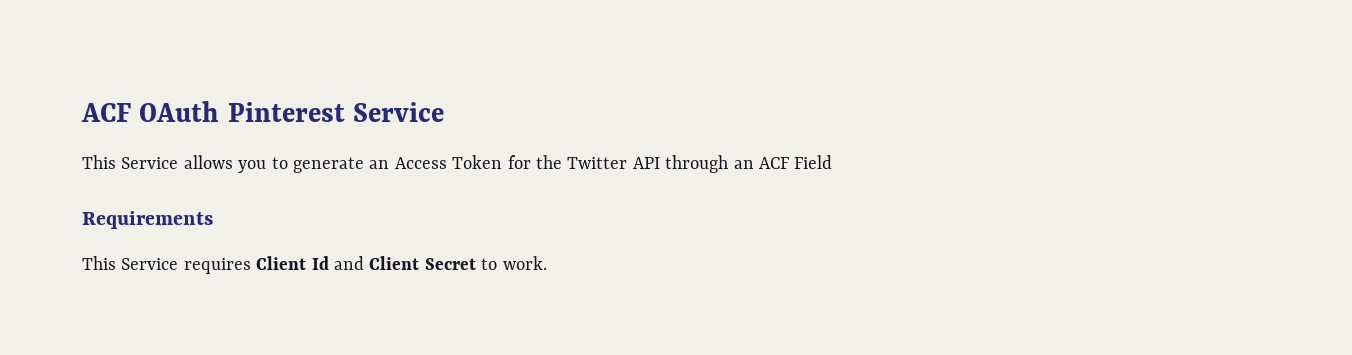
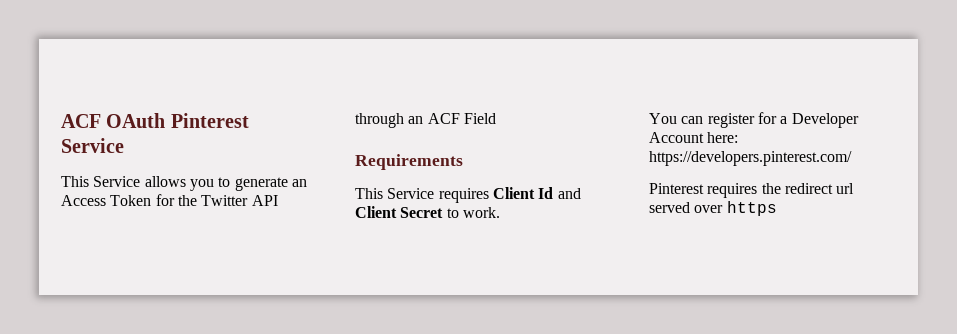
+ You can register for a Developer Account here: https://developers.pinterest.com/
+ Pinterest requires the redirect url served over https

